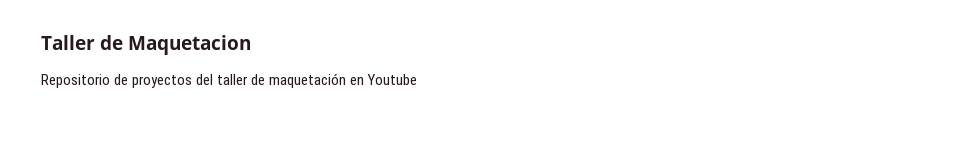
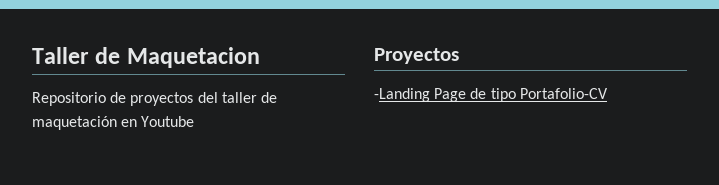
+ Proyectos
+ -Landing Page de tipo Portafolio-CV

